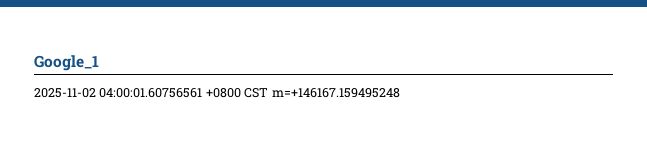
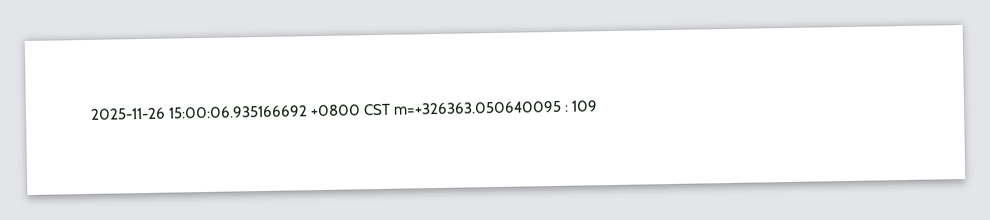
- Google_1
- 2025-11-02 04:00:01.60756561 +0800 CST m=+146167.159495248
+ 2025-11-26 15:00:06.935166692 +0800 CST m=+326363.050640095 : 109

